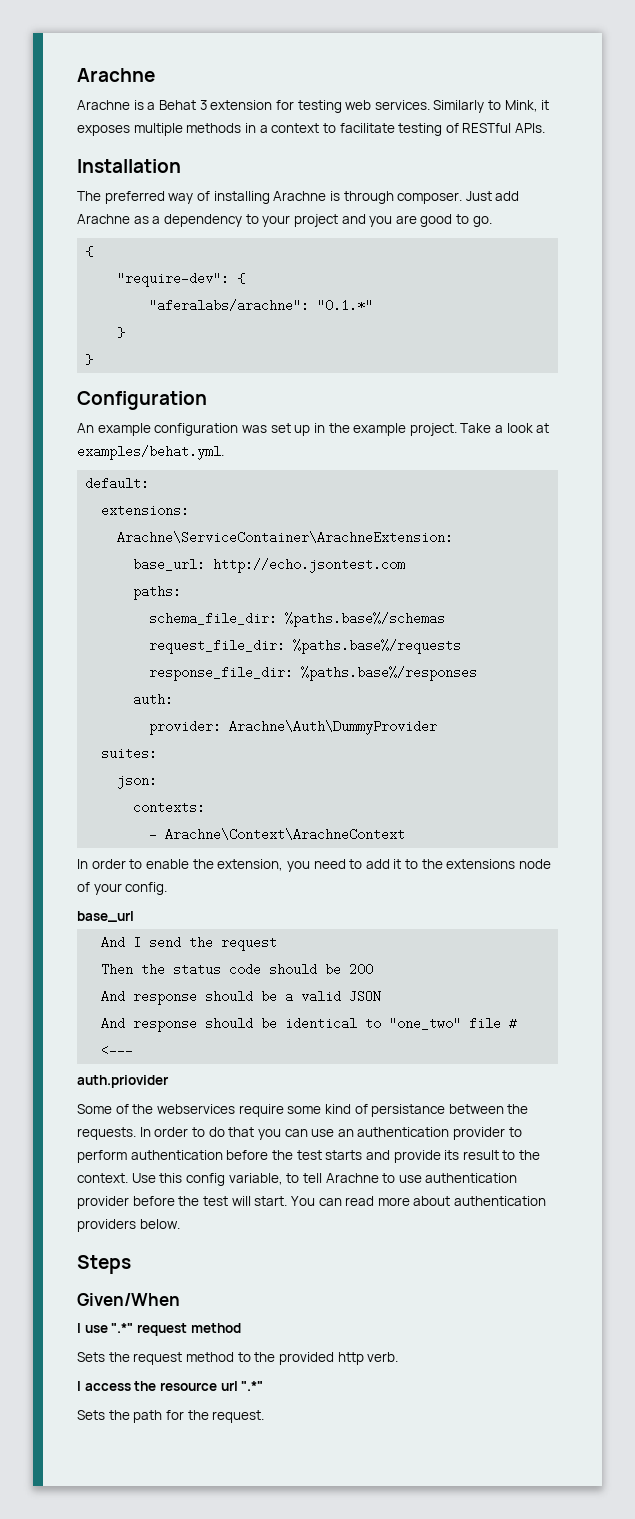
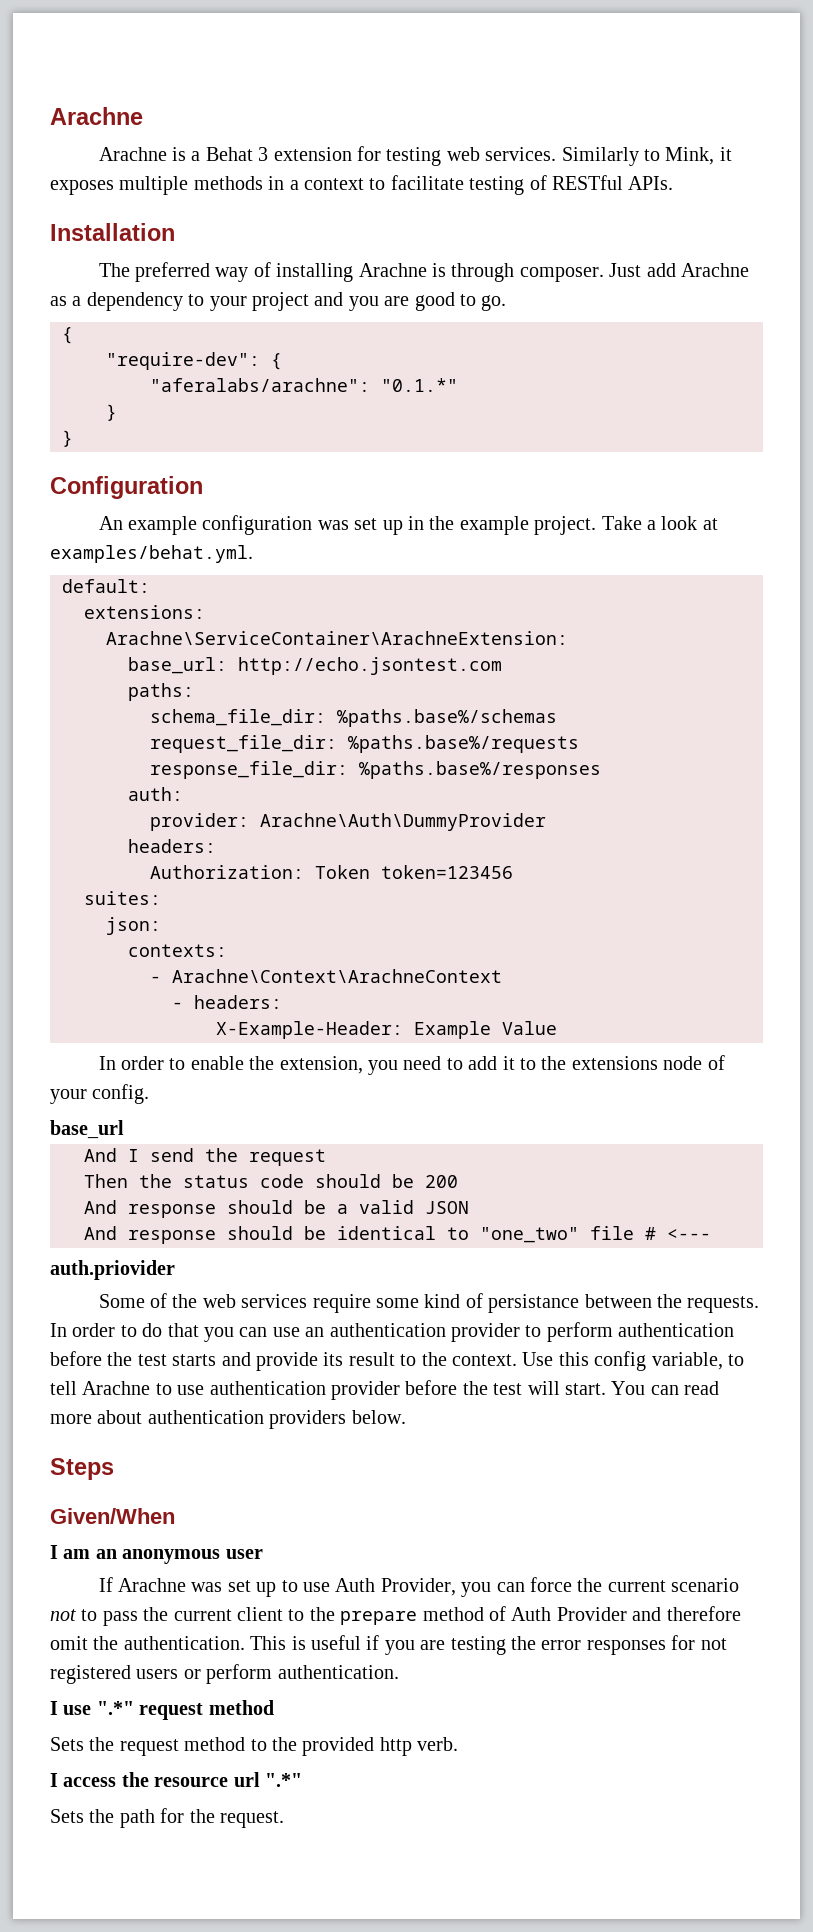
  provider: Arachne\Auth\DummyProvider
+ headers:
+ Authorization: Token token=123456
+ - headers:
+ X-Example-Header: Example Value
- Some of the webservices require some kind of persistance between the requests.
+ Some of the web services require some kind of persistance between the requests.
+ I am an anonymous user
+ If Arachne was set up to use Auth Provider, you can force the current scenario not to pass the current client to the prepare method of Auth Provider and therefore omit the authentication. This is useful if you are testing the error responses for not registered users or perform authentication.

